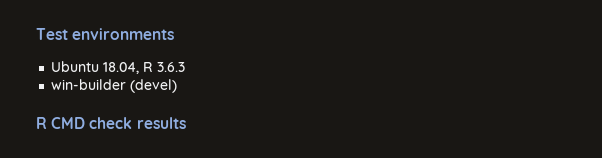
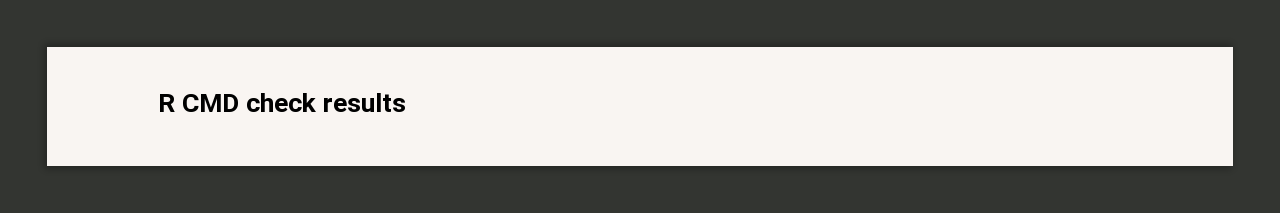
- Test environments
- Ubuntu 18.04, R 3.6.3
- win-builder (devel)

